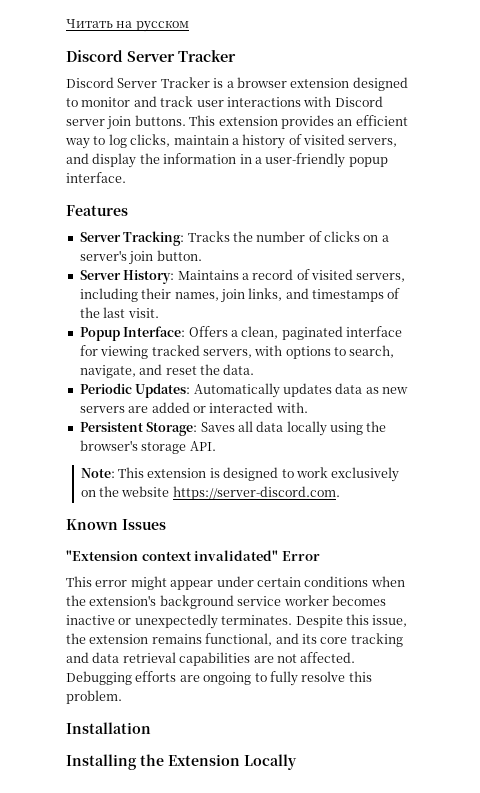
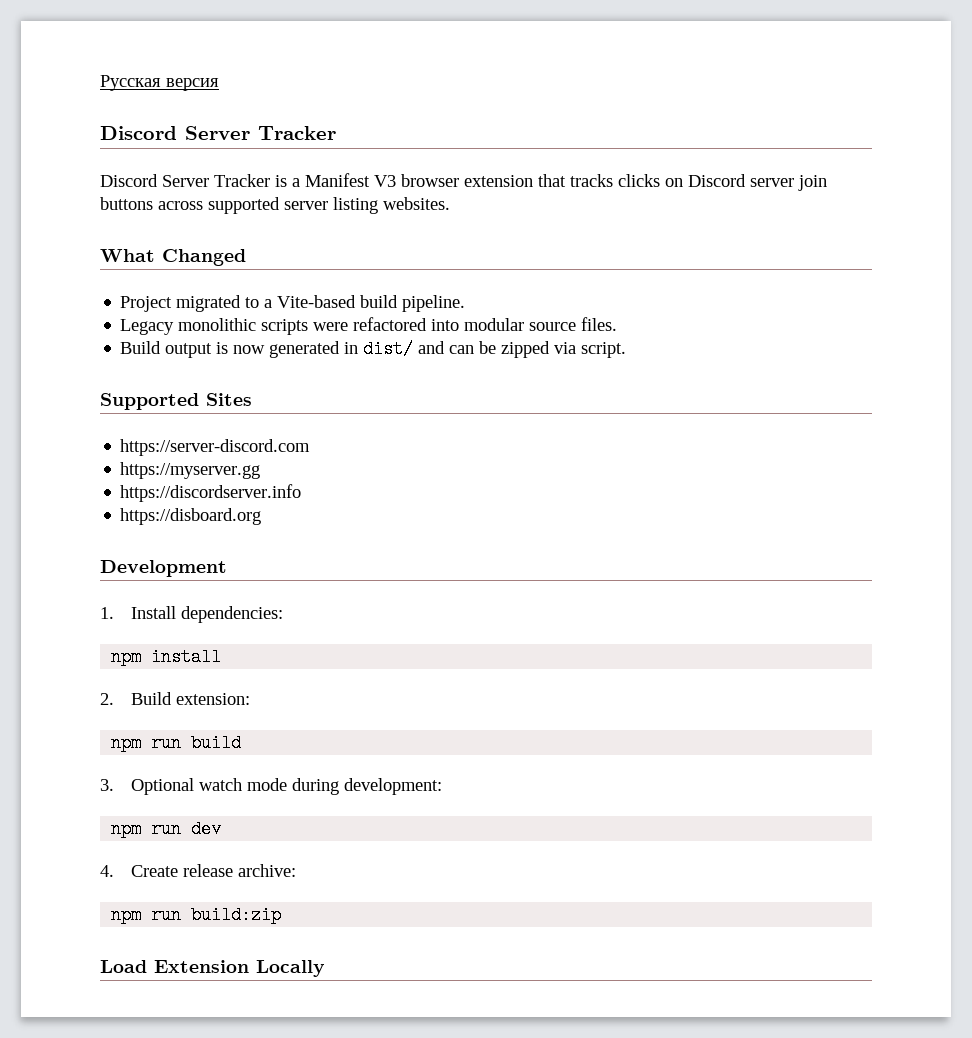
- Читать на русском
+ Русская версия
- Discord Server Tracker is a browser extension designed to monitor and track user interactions with Discord server join buttons. This extension provides an efficient way to log clicks, maintain a history of visited servers, and display the information in a user-friendly popup interface.
- Features
- Server Tracking: Tracks the number of clicks on a server's join button.
- Server History: Maintains a record of visited servers, including their names, join links, and timestamps of the last visit.
- Popup Interface: Offers a clean, paginated interface for viewing tracked servers, with options to search, navigate, and reset the data.
- Periodic Updates: Automatically updates data as new servers are added or interacted with.
- Persistent Storage: Saves all data locally using the browser's storage API.
- Note: This extension is designed to work exclusively on the website https://server-discord.com.
- Known Issues
- "Extension context invalidated" Error
- This error might appear under certain conditions when the extension's background service worker becomes inactive or unexpectedly terminates. Despite this issue, the extension remains functional, and its core tracking and data retrieval capabilities are not affected. Debugging efforts are ongoing to fully resolve this problem.
- Installation
- Installing the Extension Locally
+ Discord Server Tracker is a Manifest V3 browser extension that tracks clicks on Discord server join buttons across supported server listing websites.
+ What Changed
+ Project migrated to a Vite-based build pipeline.
+ Legacy monolithic scripts were refactored into modular source files.
+ Build output is now generated in dist/ and can be zipped via script.
+ Supported Sites
+ https://server-discord.com
+ https://myserver.gg
+ https://discordserver.info
+ https://disboard.org
+ Development
+ 1. Install dependencies:
+ npm install
+ 2. Build extension:
+ npm run build
+ 3. Optional watch mode during development:
+ npm run dev
+ 4. Create release archive:
+ npm run build:zip
+ Load Extension Locally

